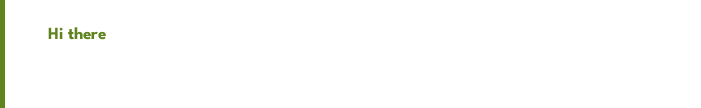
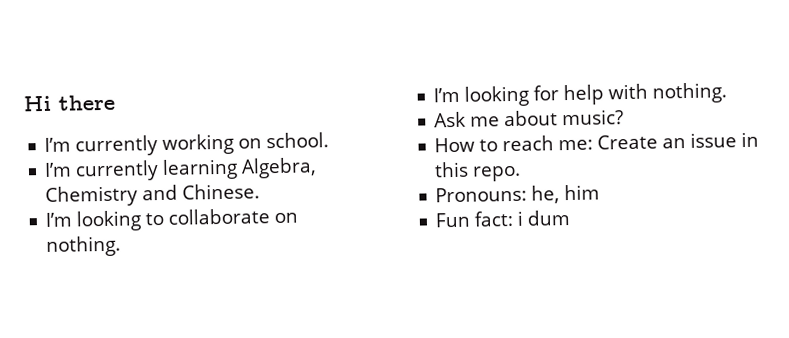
+ I’m currently working on school.
+ I’m currently learning Algebra, Chemistry and Chinese.
+ I’m looking to collaborate on nothing.
+ I’m looking for help with nothing.
+ Ask me about music?
+ How to reach me: Create an issue in this repo.
+ Pronouns: he, him
+ Fun fact: i dum

